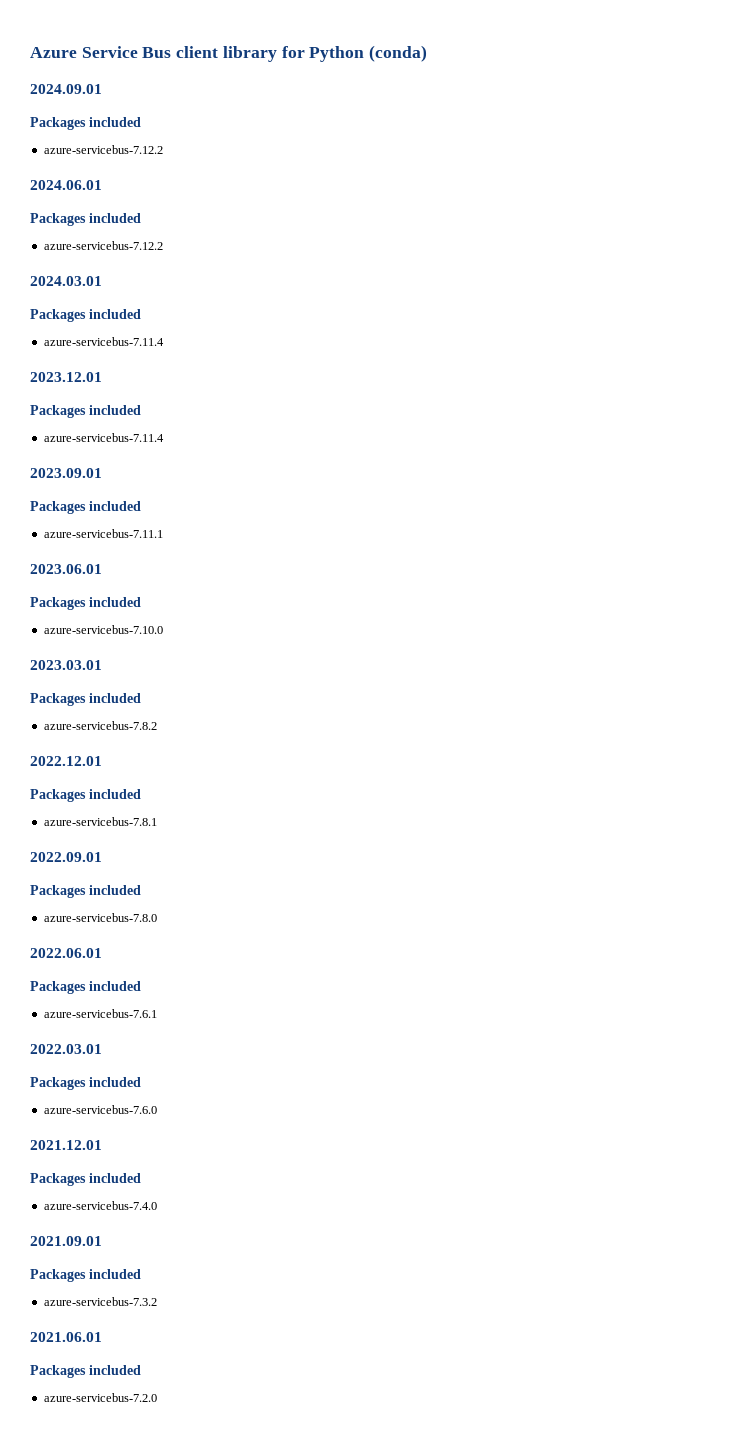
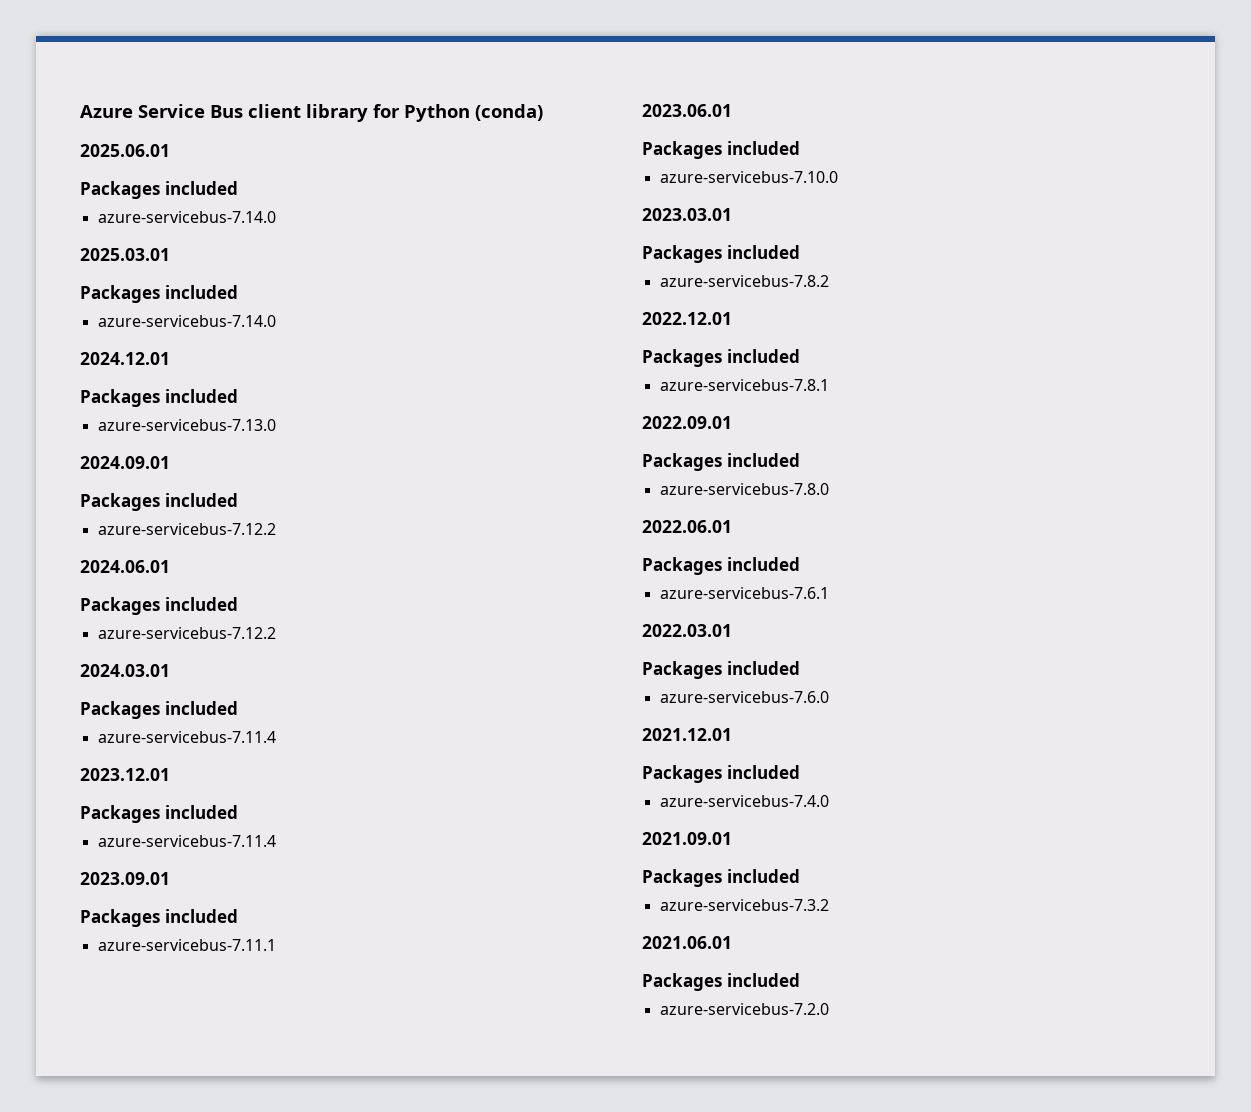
+ 2025.06.01
+ Packages included
+ azure-servicebus-7.14.0
+ 2025.03.01
+ Packages included
+ azure-servicebus-7.14.0
+ 2024.12.01
+ Packages included
+ azure-servicebus-7.13.0

